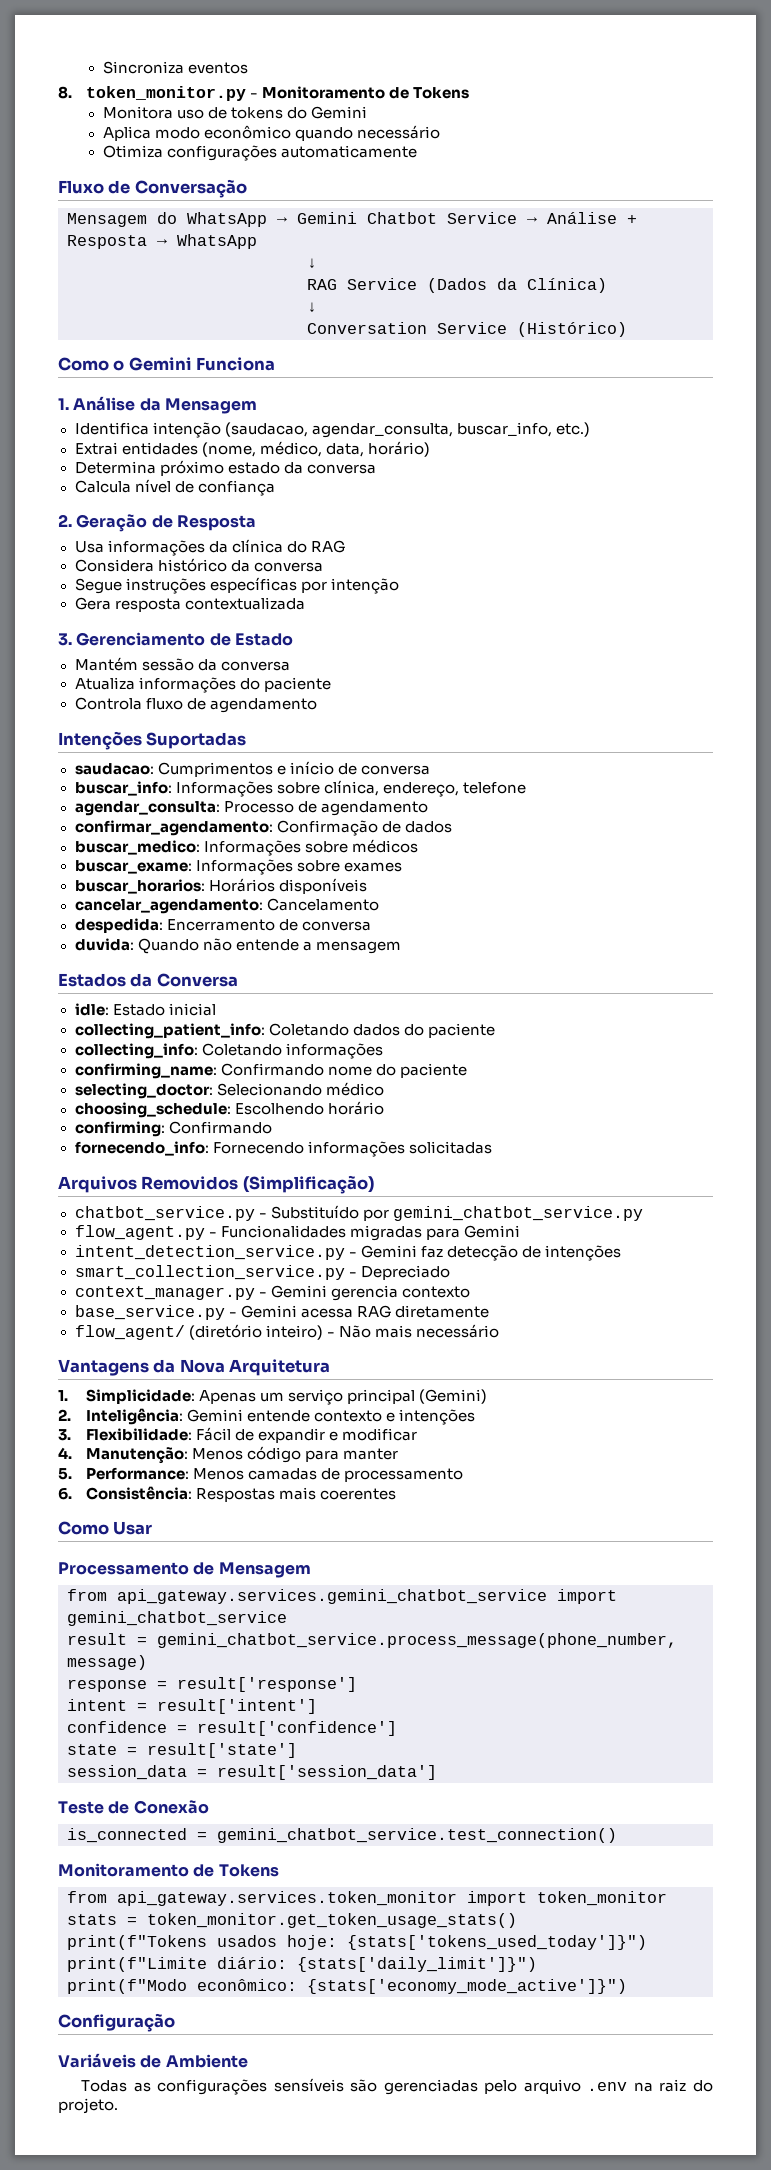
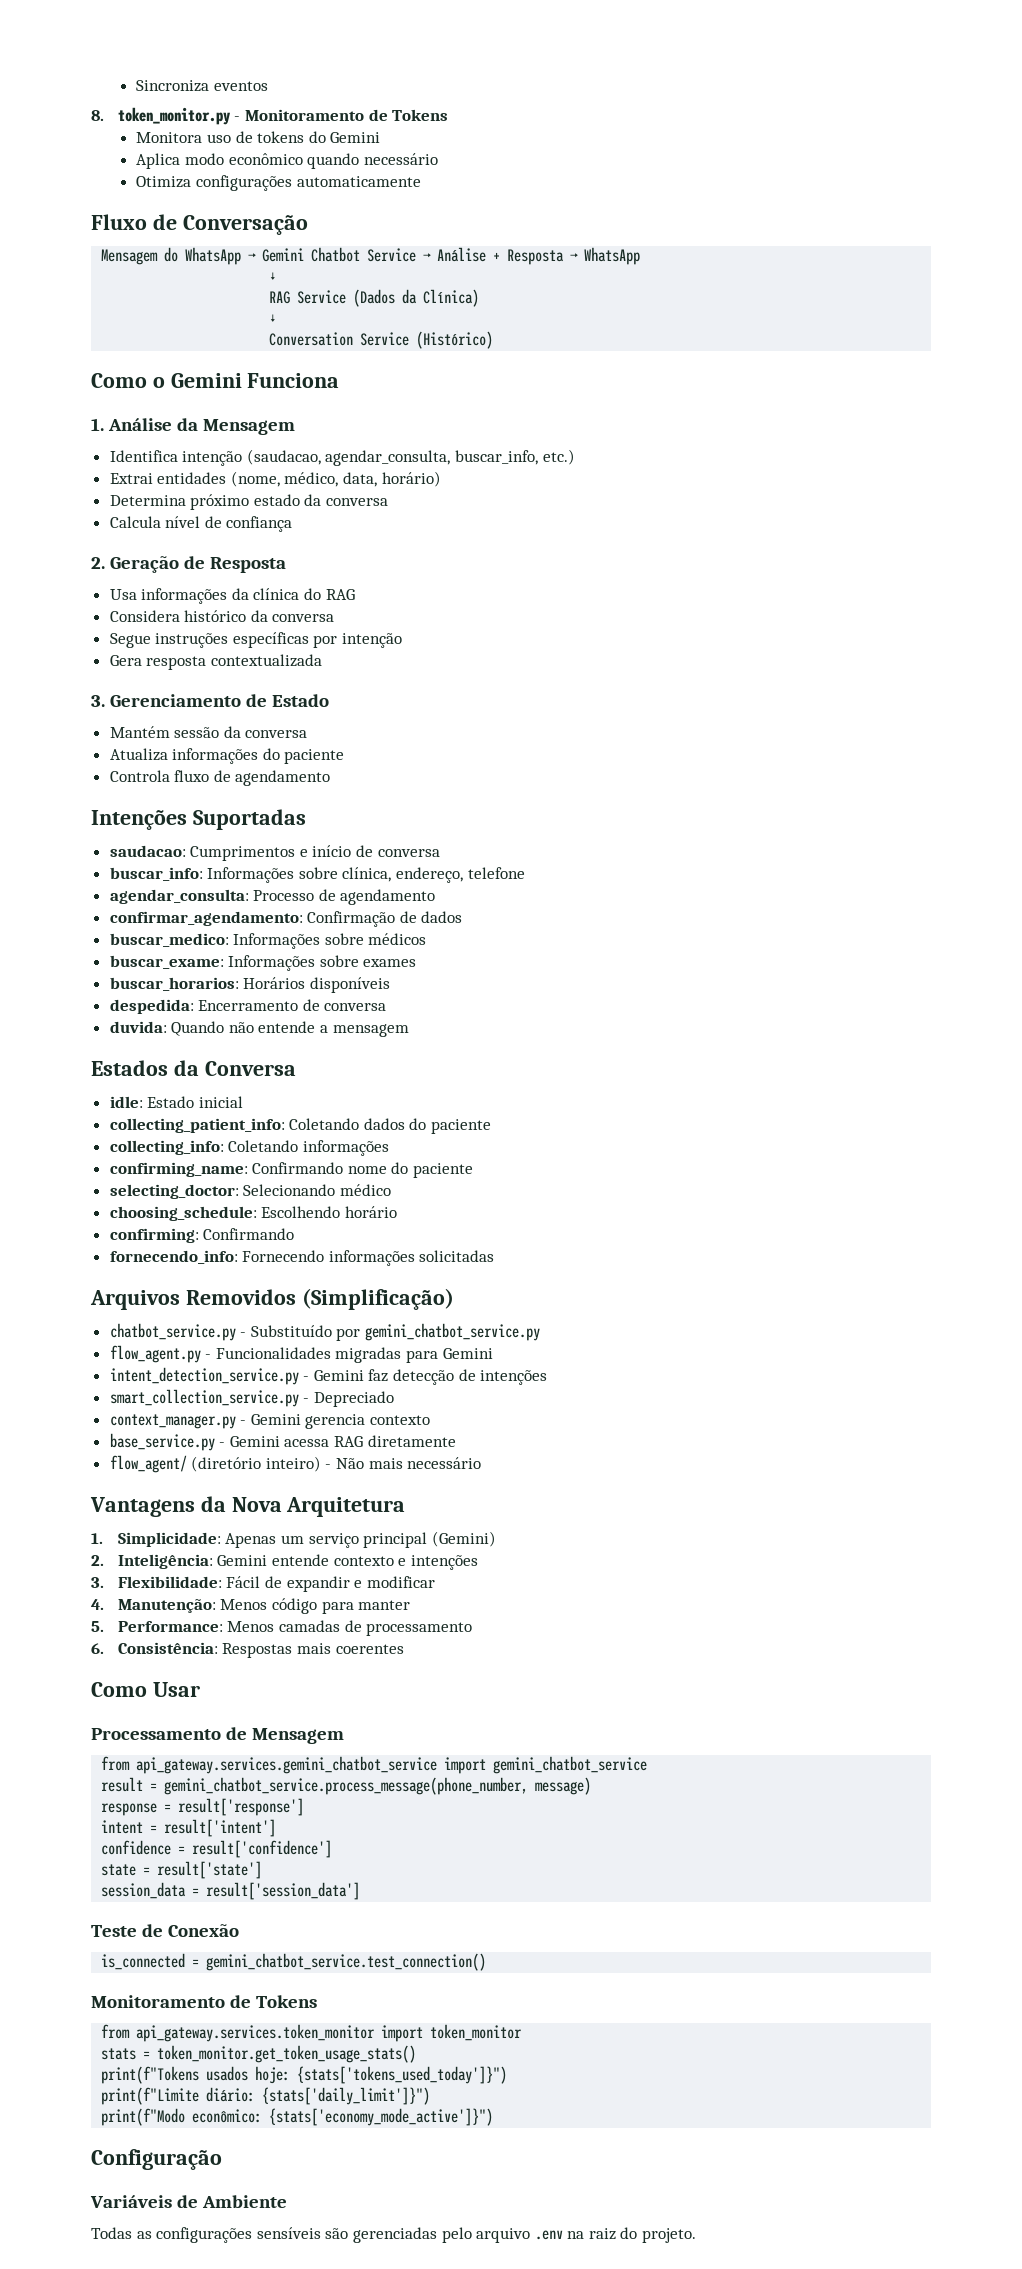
- cancelar_agendamento: Cancelamento

